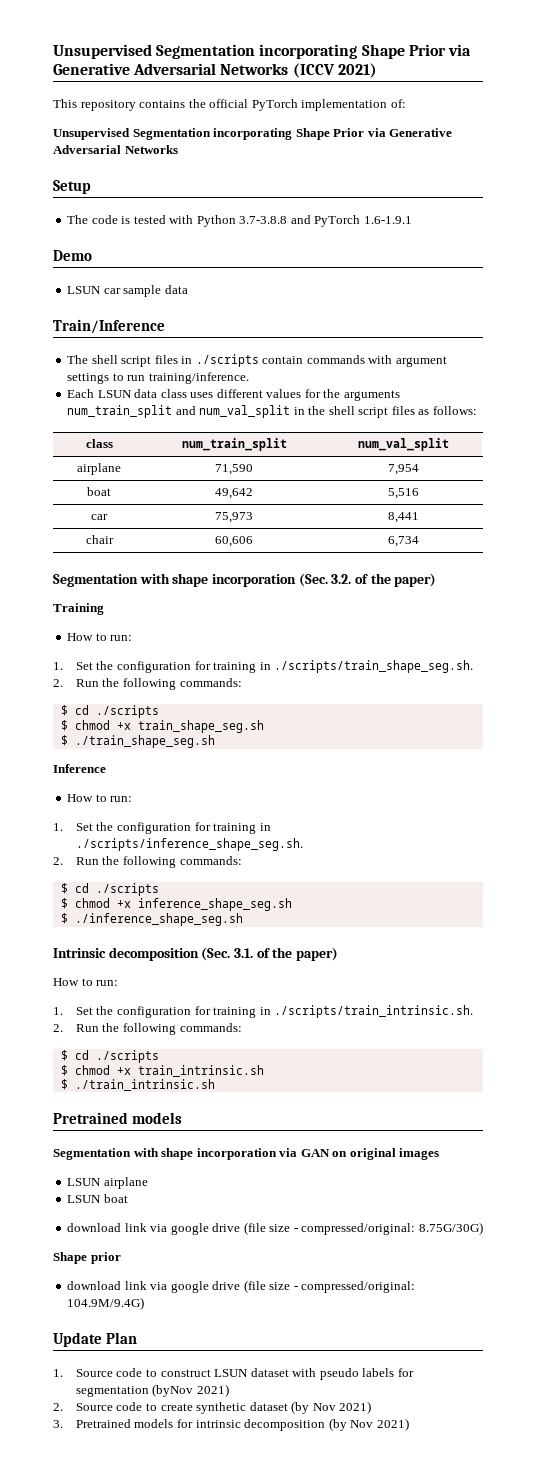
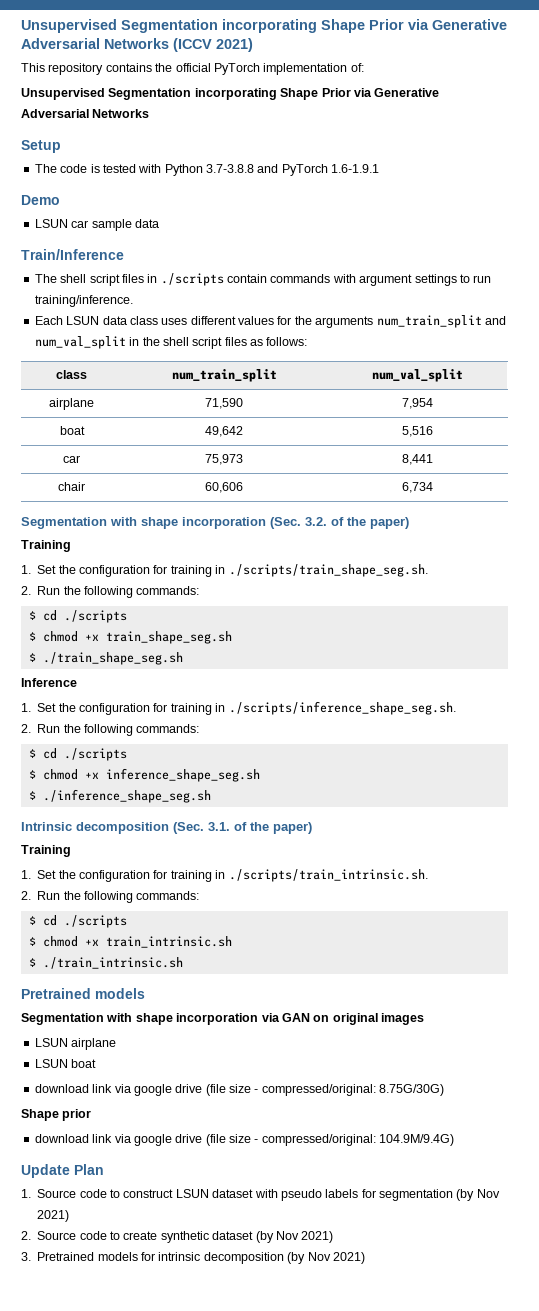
  Segmentation with shape incorporation (Sec. 3.2. of the paper)
  Training
- How to run:
  Inference
- How to run:
  Intrinsic decomposition (Sec. 3.1. of the paper)
- How to run:
+ Training
- 1. Source code to construct LSUN dataset with pseudo labels for segmentation (byNov 2021)
+ 1. Source code to construct LSUN dataset with pseudo labels for segmentation (by Nov 2021)

